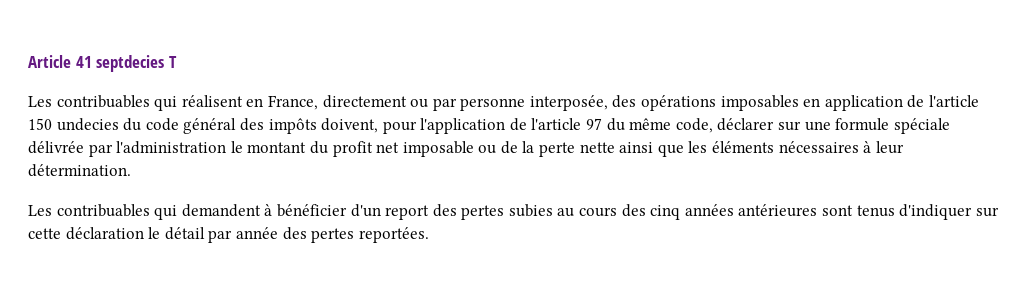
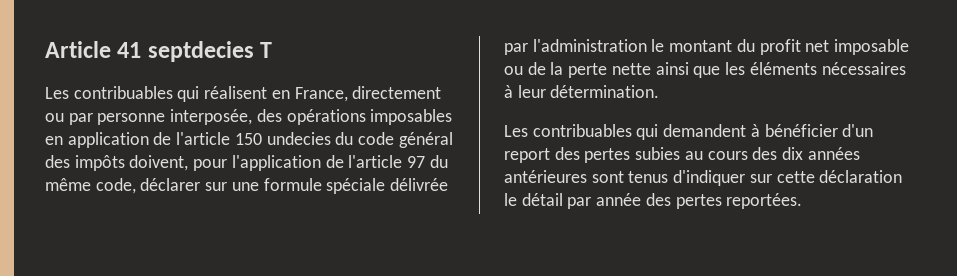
- Les contribuables qui demandent à bénéficier d'un report des pertes subies au cours des cinq années antérieures sont tenus d'indiquer sur cette déclaration le détail par année des pertes reportées.
+ Les contribuables qui demandent à bénéficier d'un report des pertes subies au cours des dix années antérieures sont tenus d'indiquer sur cette déclaration le détail par année des pertes reportées.

